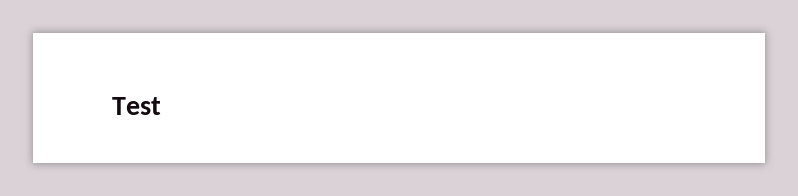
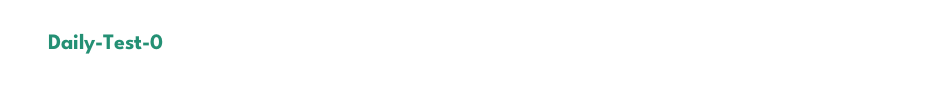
- Test
+ Daily-Test-0

